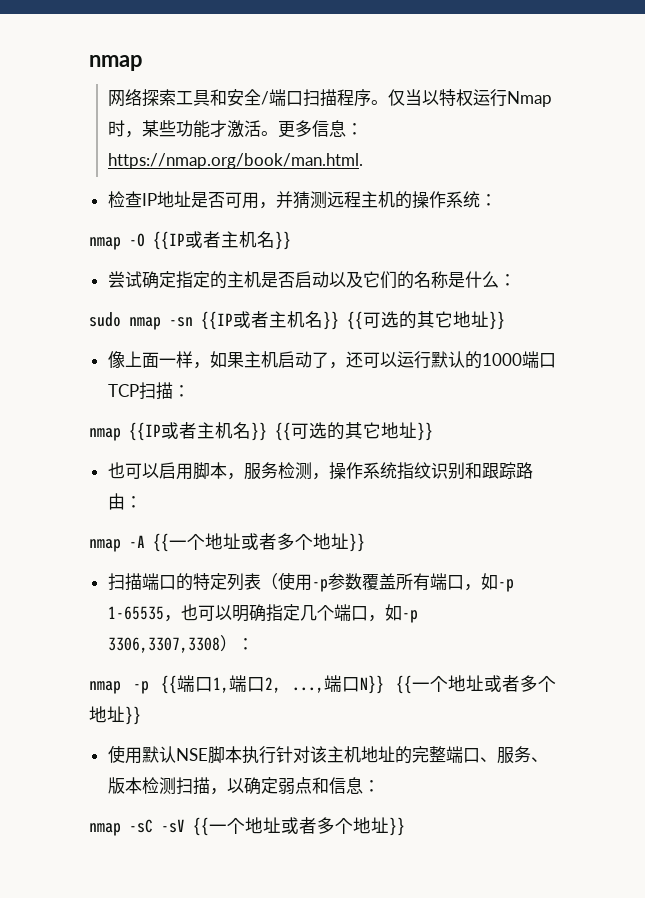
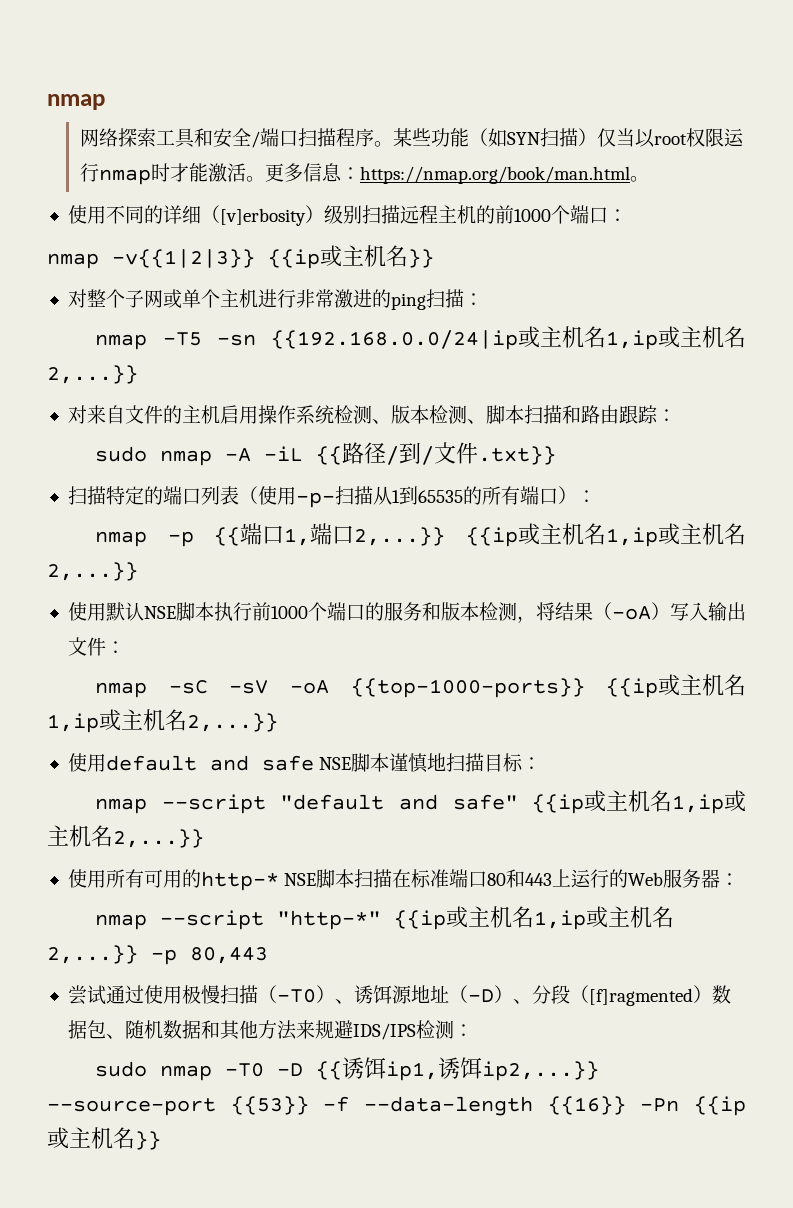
- 仅当以特权运行Nmap时，某些功能才激活。更多信息：https://nmap.org/book/man.html.
- 检查IP地址是否可用，并猜测远程主机的操作系统：
- nmap -O {{IP或者主机名}}
+ 某些功能（如SYN扫描）仅当以root权限运行nmap时才能激活。更多信息：https://nmap.org/book/man.html。
+ 使用不同的详细（[v]erbosity）级别扫描远程主机的前1000个端口：
+ nmap -v{{1|2|3}} {{ip或主机名}}
- 尝试确定指定的主机是否启动以及它们的名称是什么：
- sudo nmap -sn {{IP或者主机名}} {{可选的其它地址}}
- 像上面一样，如果主机启动了，还可以运行默认的1000端口TCP扫描：
- nmap {{IP或者主机名}} {{可选的其它地址}}
- 也可以启用脚本，服务检测，操作系统指纹识别和跟踪路由：
- nmap -A {{一个地址或者多个地址}}
- 扫描端口的特定列表（使用-p参数覆盖所有端口，如-p 1-65535，也可以明确指定几个端口，如-p 3306,3307,3308）：
+ 对整个子网或单个主机进行非常激进的ping扫描：
+ nmap -T5 -sn {{192.168.0.0/24|ip或主机名1,ip或主机名2,...}}
+ 对来自文件的主机启用操作系统检测、版本检测、脚本扫描和路由跟踪：
+ sudo nmap -A -iL {{路径/到/文件.txt}}
+ 扫描特定的端口列表（使用-p-扫描从1到65535的所有端口）：
- nmap -p {{端口1,端口2, ...,端口N}} {{一个地址或者多个地址}}
+ nmap -p {{端口1,端口2,...}} {{ip或主机名1,ip或主机名2,...}}
- 使用默认NSE脚本执行针对该主机地址的完整端口、服务、版本检测扫描，以确定弱点和信息：
- nmap -sC -sV {{一个地址或者多个地址}}
+ 使用默认NSE脚本执行前1000个端口的服务和版本检测，将结果（-oA）写入输出文件：
+ nmap -sC -sV -oA {{top-1000-ports}} {{ip或主机名1,ip或主机名2,...}}
+ 使用default and safe NSE脚本谨慎地扫描目标：
+ nmap --script "default and safe" {{ip或主机名1,ip或主机名2,...}}
+ 使用所有可用的http-* NSE脚本扫描在标准端口80和443上运行的Web服务器：
+ nmap --script "http-*" {{ip或主机名1,ip或主机名2,...}} -p 80,443
+ 尝试通过使用极慢扫描（-T0）、诱饵源地址（-D）、分段（[f]ragmented）数据包、随机数据和其他方法来规避IDS/IPS检测：
+ sudo nmap -T0 -D {{诱饵ip1,诱饵ip2,...}} --source-port {{53}} -f --data-length {{16}} -Pn {{ip或主机名}}

